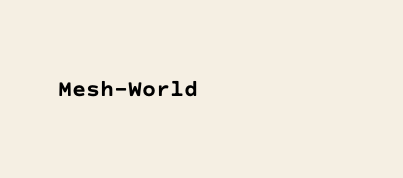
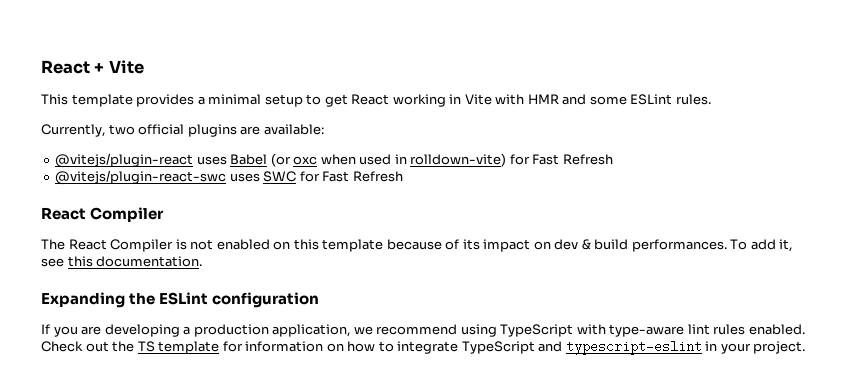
- Mesh-World
+ React + Vite
+ This template provides a minimal setup to get React working in Vite with HMR and some ESLint rules.
+ Currently, two official plugins are available:
+ @vitejs/plugin-react uses Babel (or oxc when used in rolldown-vite) for Fast Refresh
+ @vitejs/plugin-react-swc uses SWC for Fast Refresh
+ React Compiler
+ The React Compiler is not enabled on this template because of its impact on dev & build performances. To add it, see this documentation.
+ Expanding the ESLint configuration
+ If you are developing a production application, we recommend using TypeScript with type-aware lint rules enabled. Check out the TS template for information on how to integrate TypeScript and typescript-eslint in your project.

